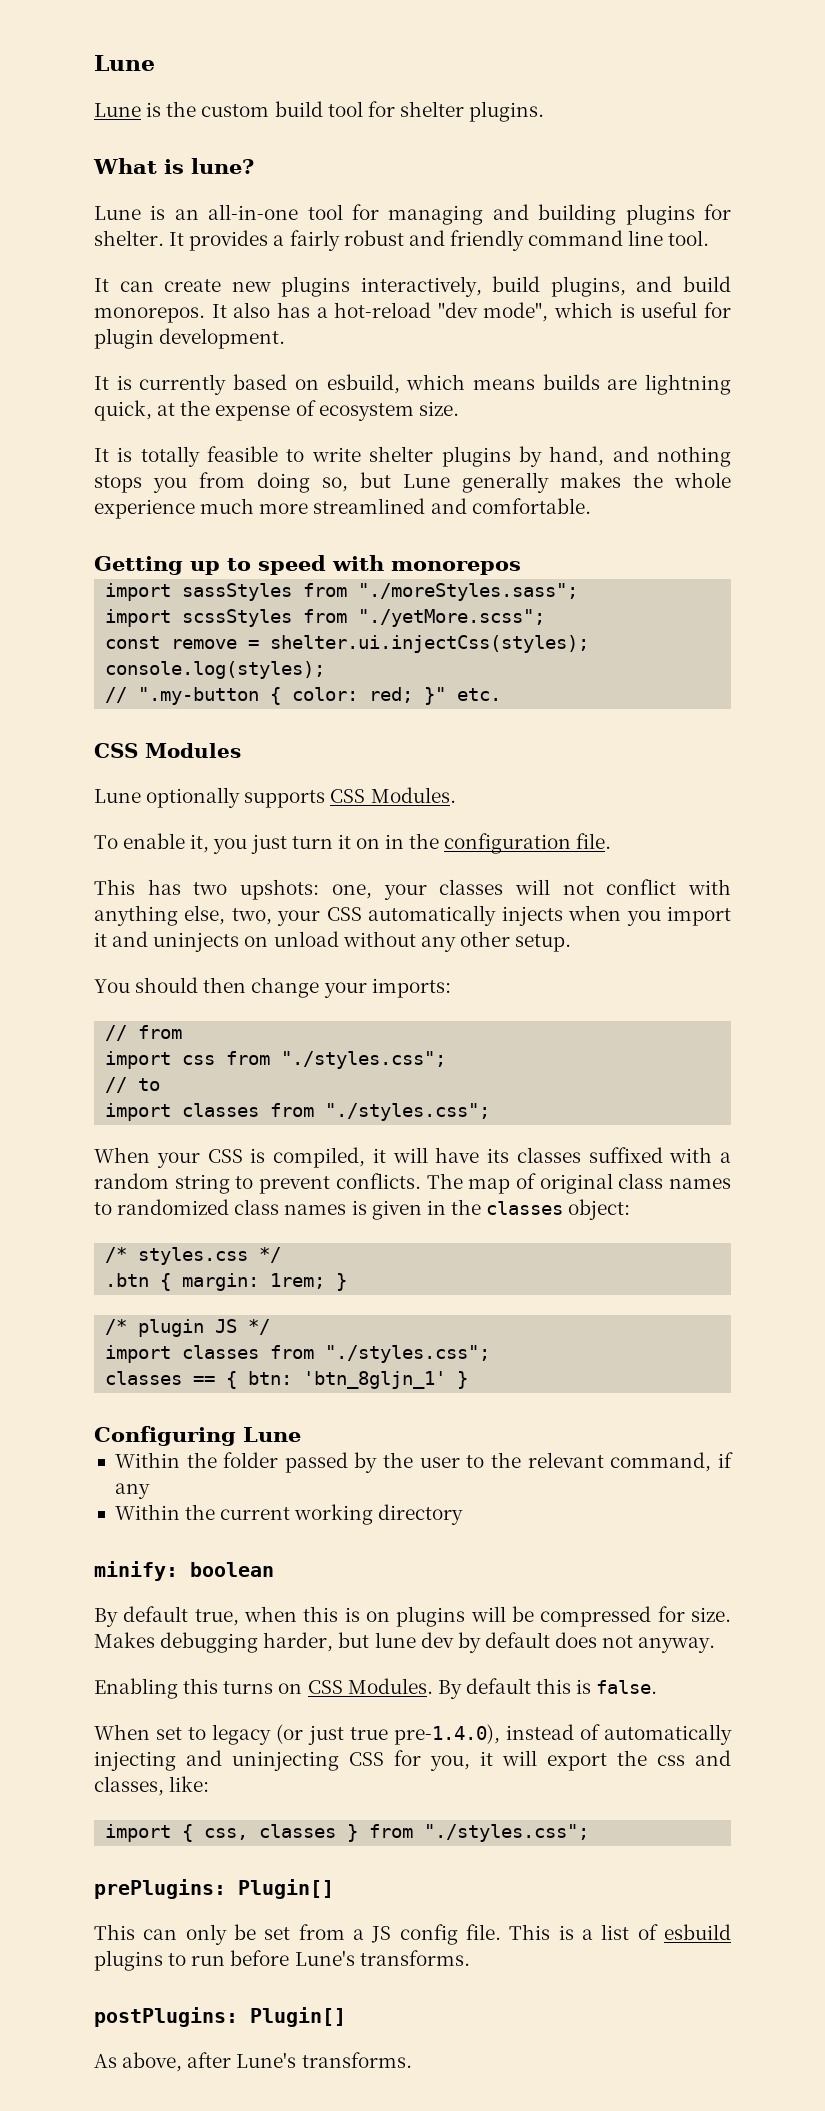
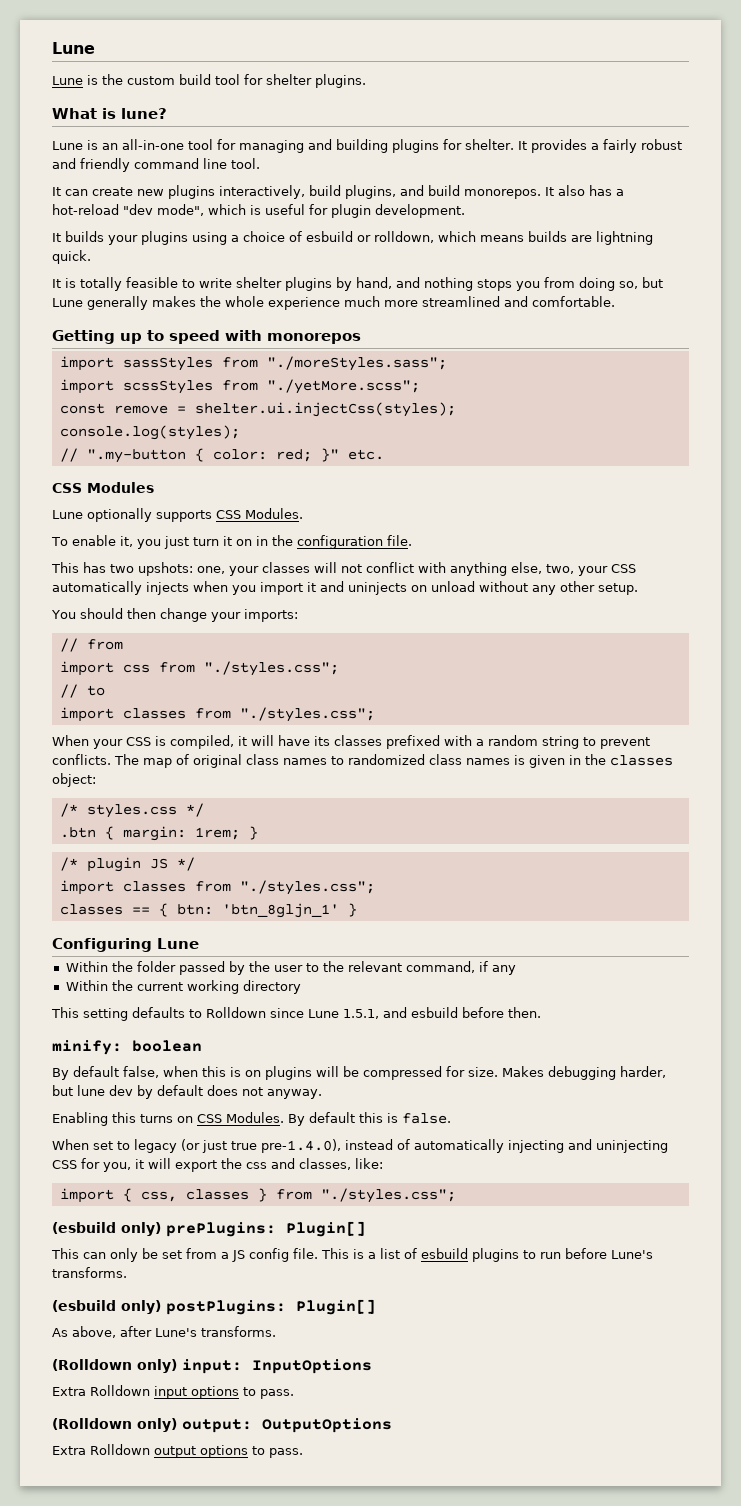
- It is currently based on esbuild, which means builds are lightning quick, at the expense of ecosystem size.
+ It builds your plugins using a choice of esbuild or rolldown, which means builds are lightning quick.
- When your CSS is compiled, it will have its classes suffixed with a random string to prevent conflicts.
+ When your CSS is compiled, it will have its classes prefixed with a random string to prevent conflicts.
+ This setting defaults to Rolldown since Lune 1.5.1, and esbuild before then.
- By default true, when this is on plugins will be compressed for size.
+ By default false, when this is on plugins will be compressed for size.
- prePlugins: Plugin[]
+ (esbuild only) prePlugins: Plugin[]
- postPlugins: Plugin[]
+ (esbuild only) postPlugins: Plugin[]
+ (Rolldown only) input: InputOptions
+ Extra Rolldown input options to pass.
+ (Rolldown only) output: OutputOptions
+ Extra Rolldown output options to pass.

